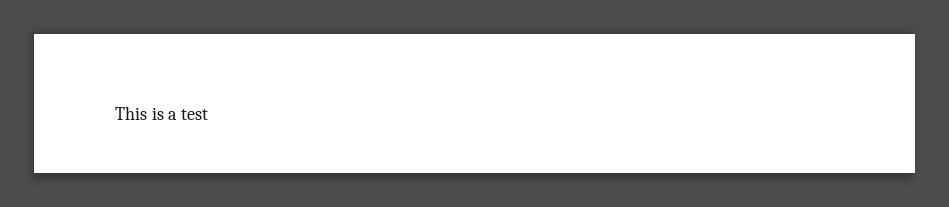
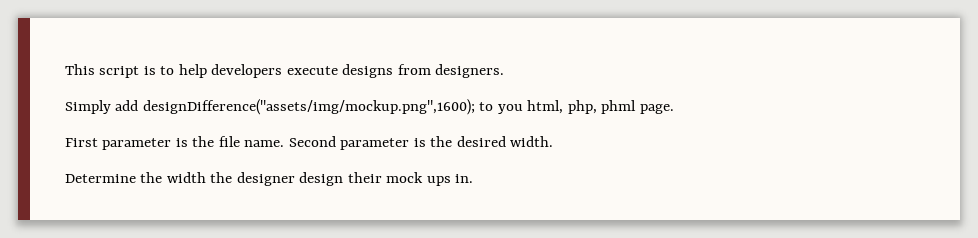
- This is a test
+ This script is to help developers execute designs from designers.
+ Simply add designDifference("assets/img/mockup.png",1600); to you html, php, phml page.
+ First parameter is the file name. Second parameter is the desired width.
+ Determine the width the designer design their mock ups in.

